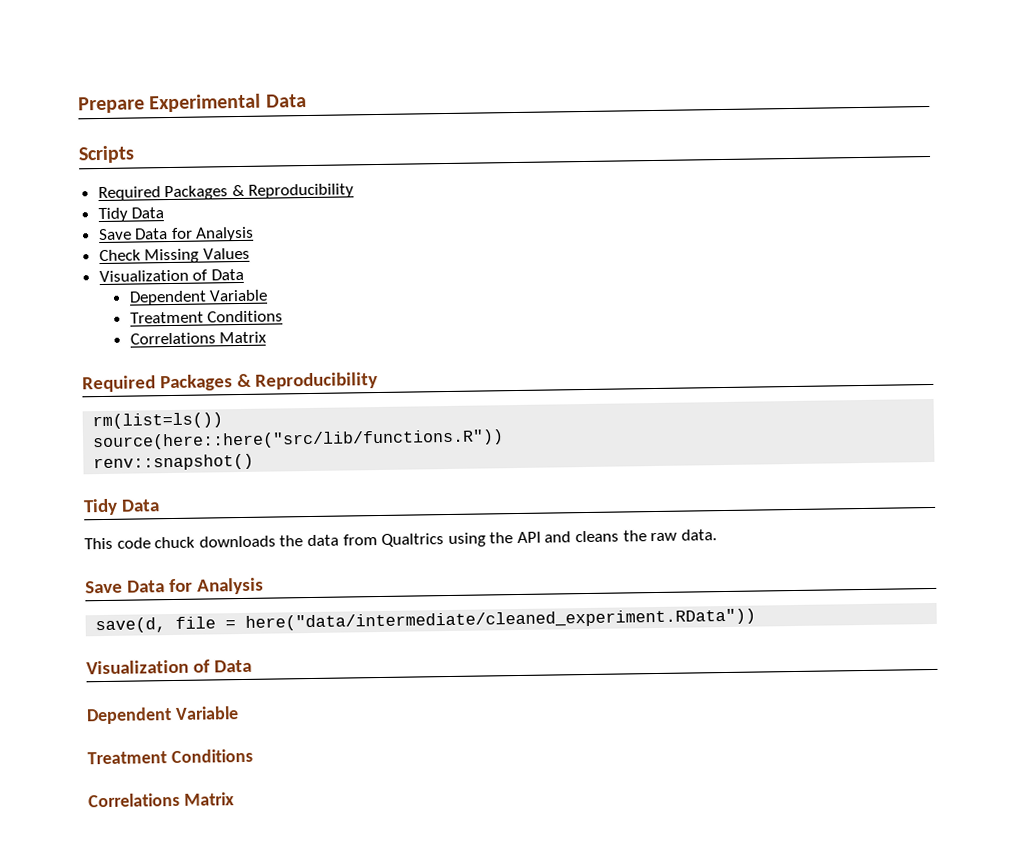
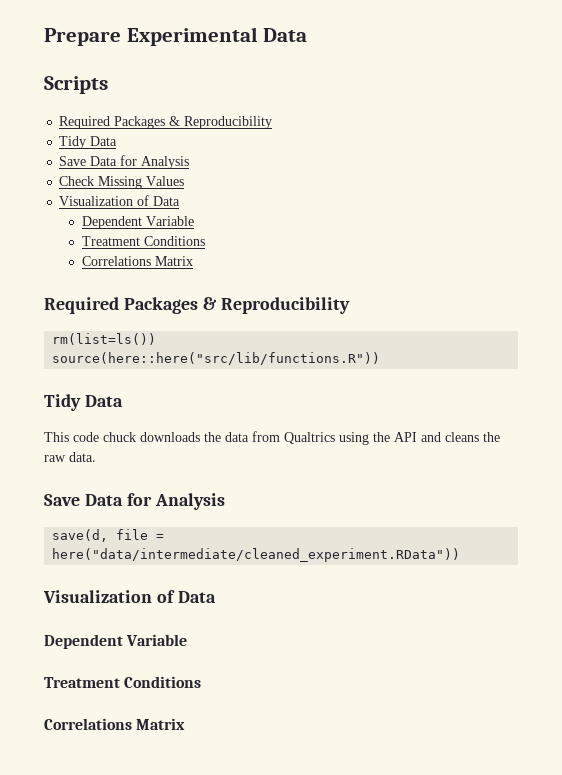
- renv::snapshot()

